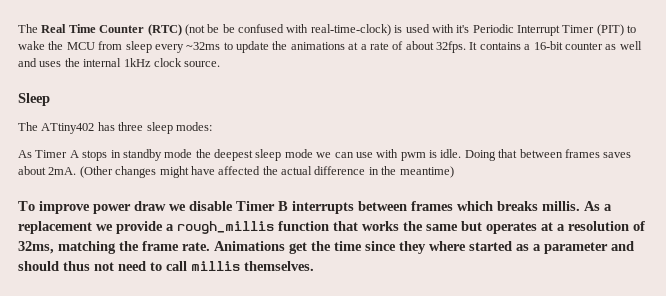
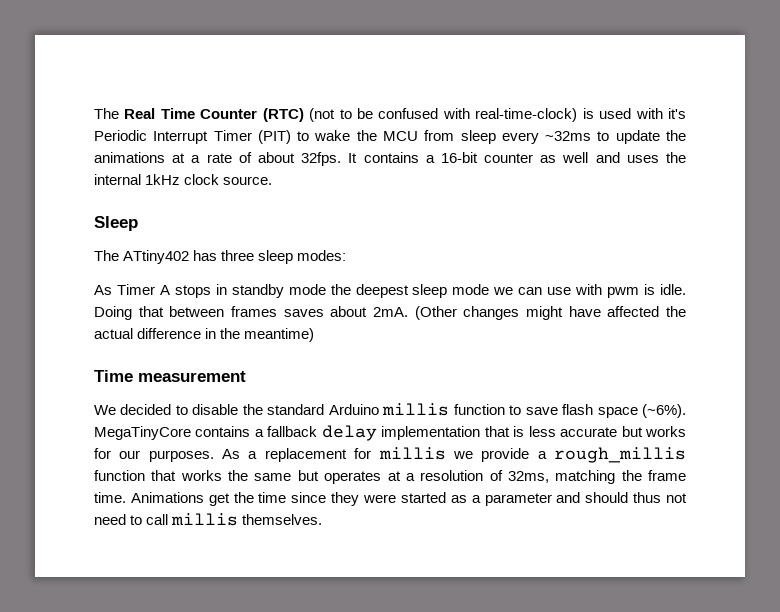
- The Real Time Counter (RTC) (not be be confused with real-time-clock) is used with it's Periodic Interrupt Timer (PIT) to wake the MCU from sleep every ~32ms to update the animations at a rate of about 32fps.
+ The Real Time Counter (RTC) (not to be confused with real-time-clock) is used with it's Periodic Interrupt Timer (PIT) to wake the MCU from sleep every ~32ms to update the animations at a rate of about 32fps.
- To improve power draw we disable Timer B interrupts between frames which breaks millis.
+ Time measurement
+ We decided to disable the standard Arduino millis function to save flash space (~6%). MegaTinyCore contains a fallback delay implementation that is less accurate but works for our purposes.
- As a replacement we provide a rough_millis function that works the same but operates at a resolution of 32ms, matching the frame rate.
+ As a replacement for millis we provide a rough_millis function that works the same but operates at a resolution of 32ms, matching the frame time.
- Animations get the time since they where started as a parameter and should thus not need to call millis themselves.
+ Animations get the time since they were started as a parameter and should thus not need to call millis themselves.

